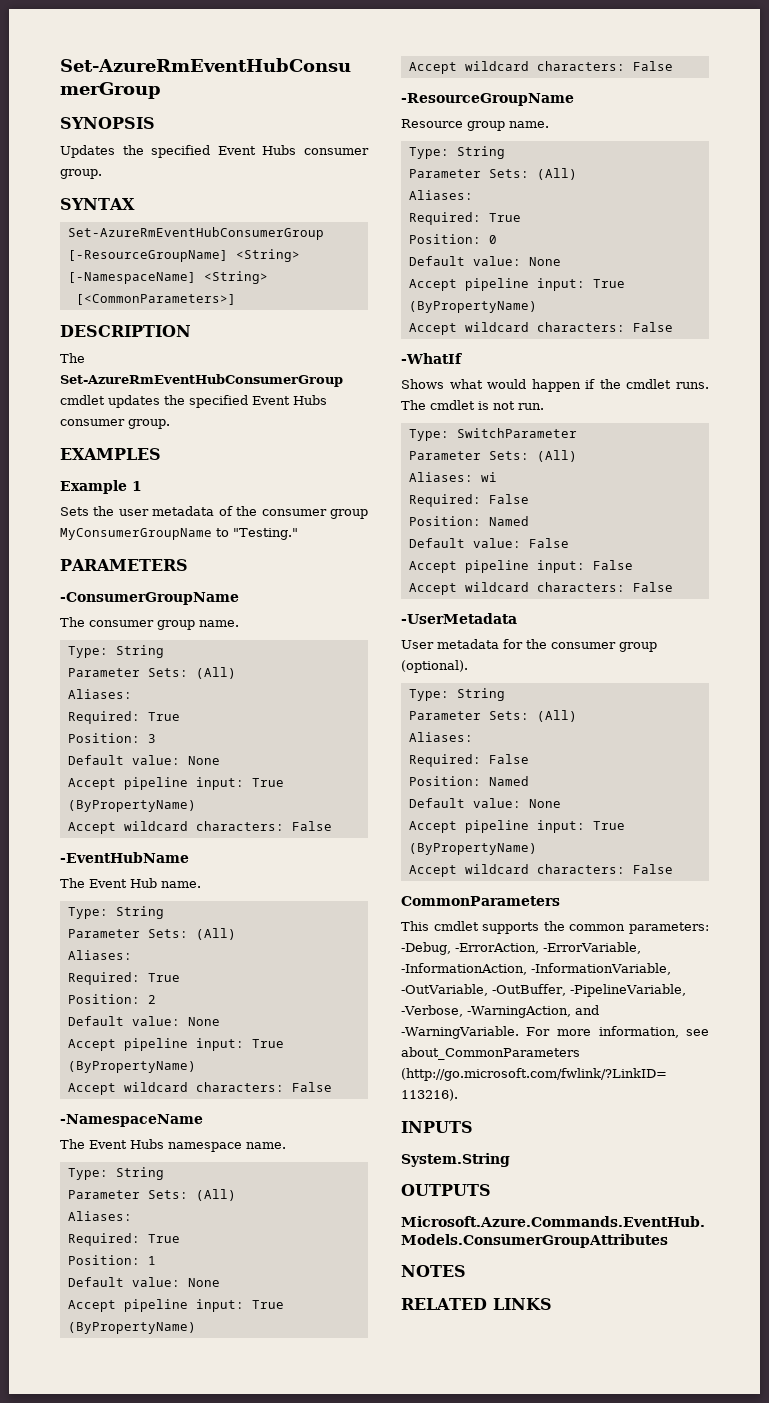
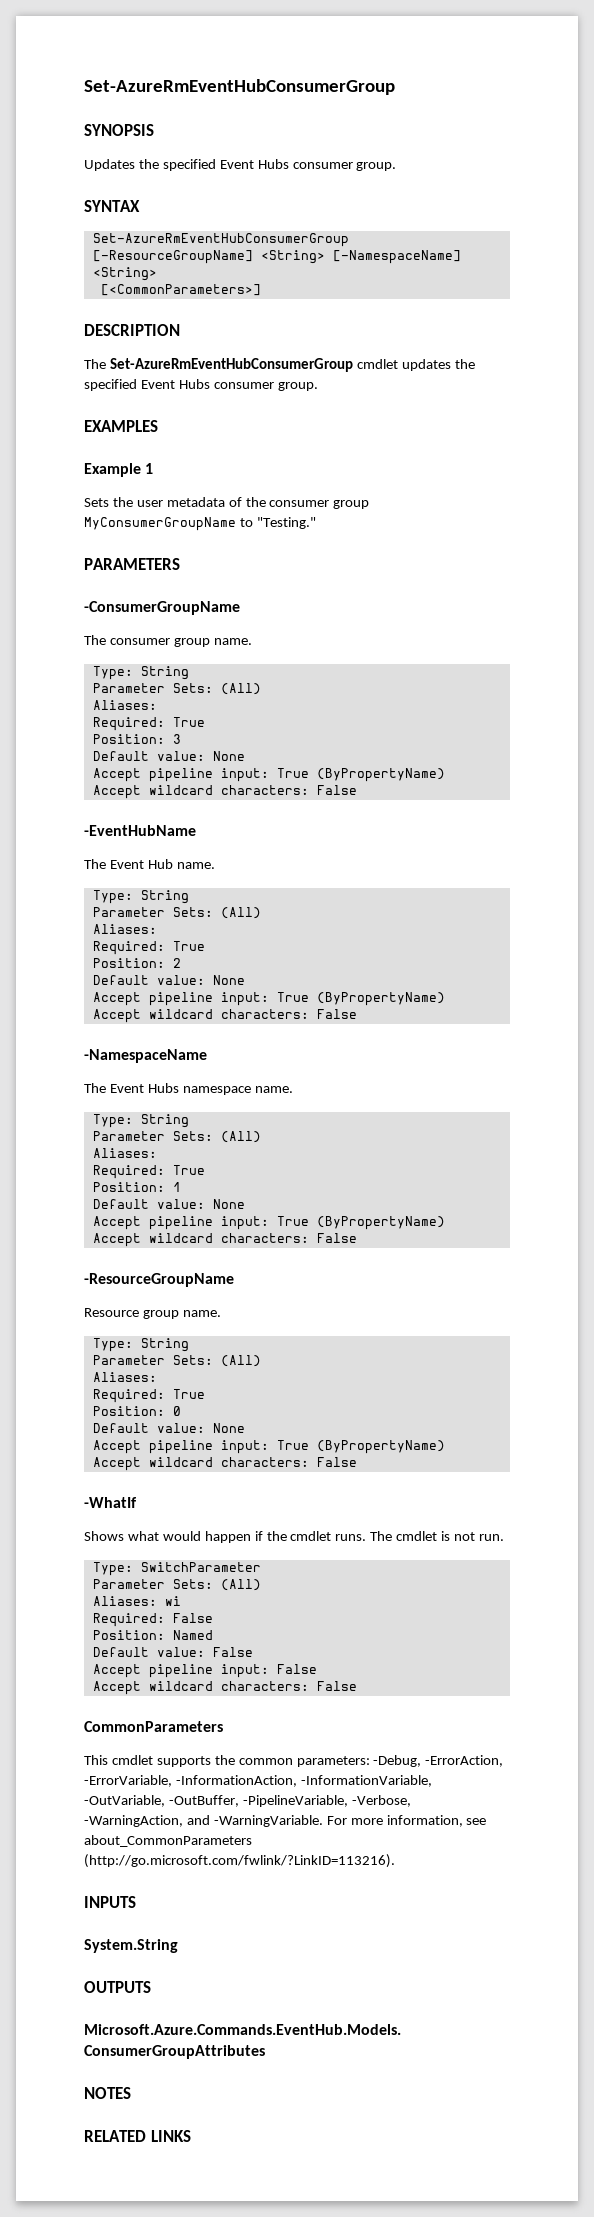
- -UserMetadata
- User metadata for the consumer group (optional).
- Type: String
- Parameter Sets: (All)
- Aliases:
- Required: False
- Position: Named
- Default value: None
- Accept pipeline input: True (ByPropertyName)
- Accept wildcard characters: False

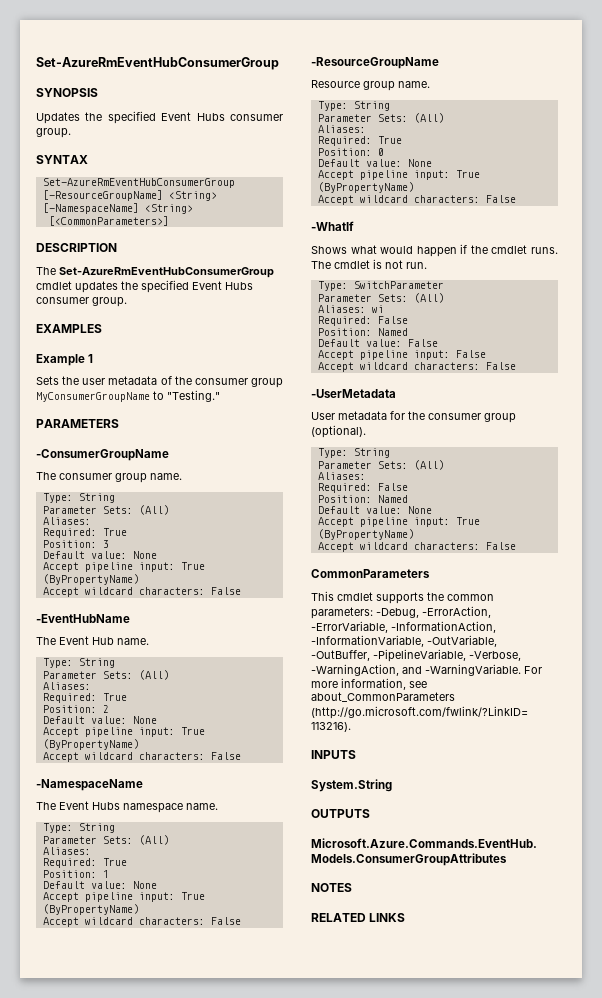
+ -UserMetadata
+ User metadata for the consumer group (optional).
+ Type: String
+ Parameter Sets: (All)
+ Aliases:
+ Required: False
+ Position: Named
+ Default value: None
+ Accept pipeline input: True (ByPropertyName)
+ Accept wildcard characters: False

